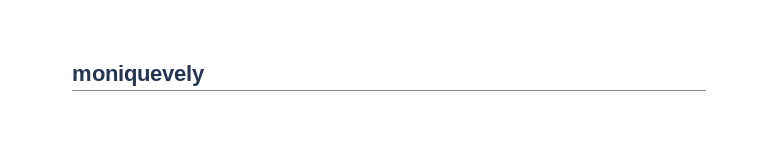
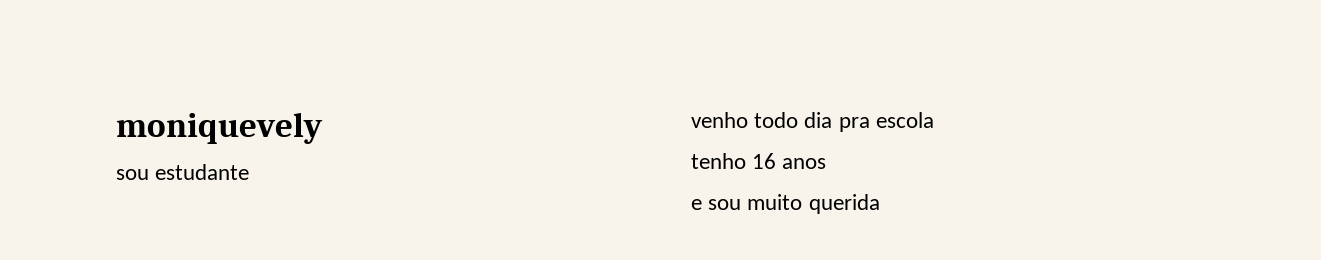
+ sou estudante
+ venho todo dia pra escola
+ tenho 16 anos
+ e sou muito querida

